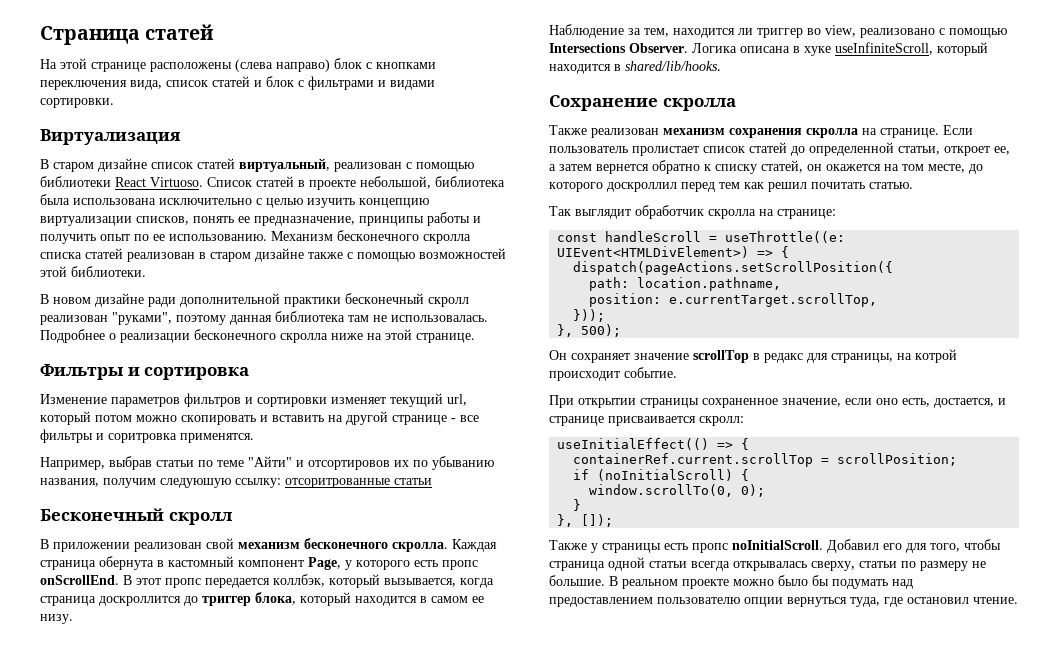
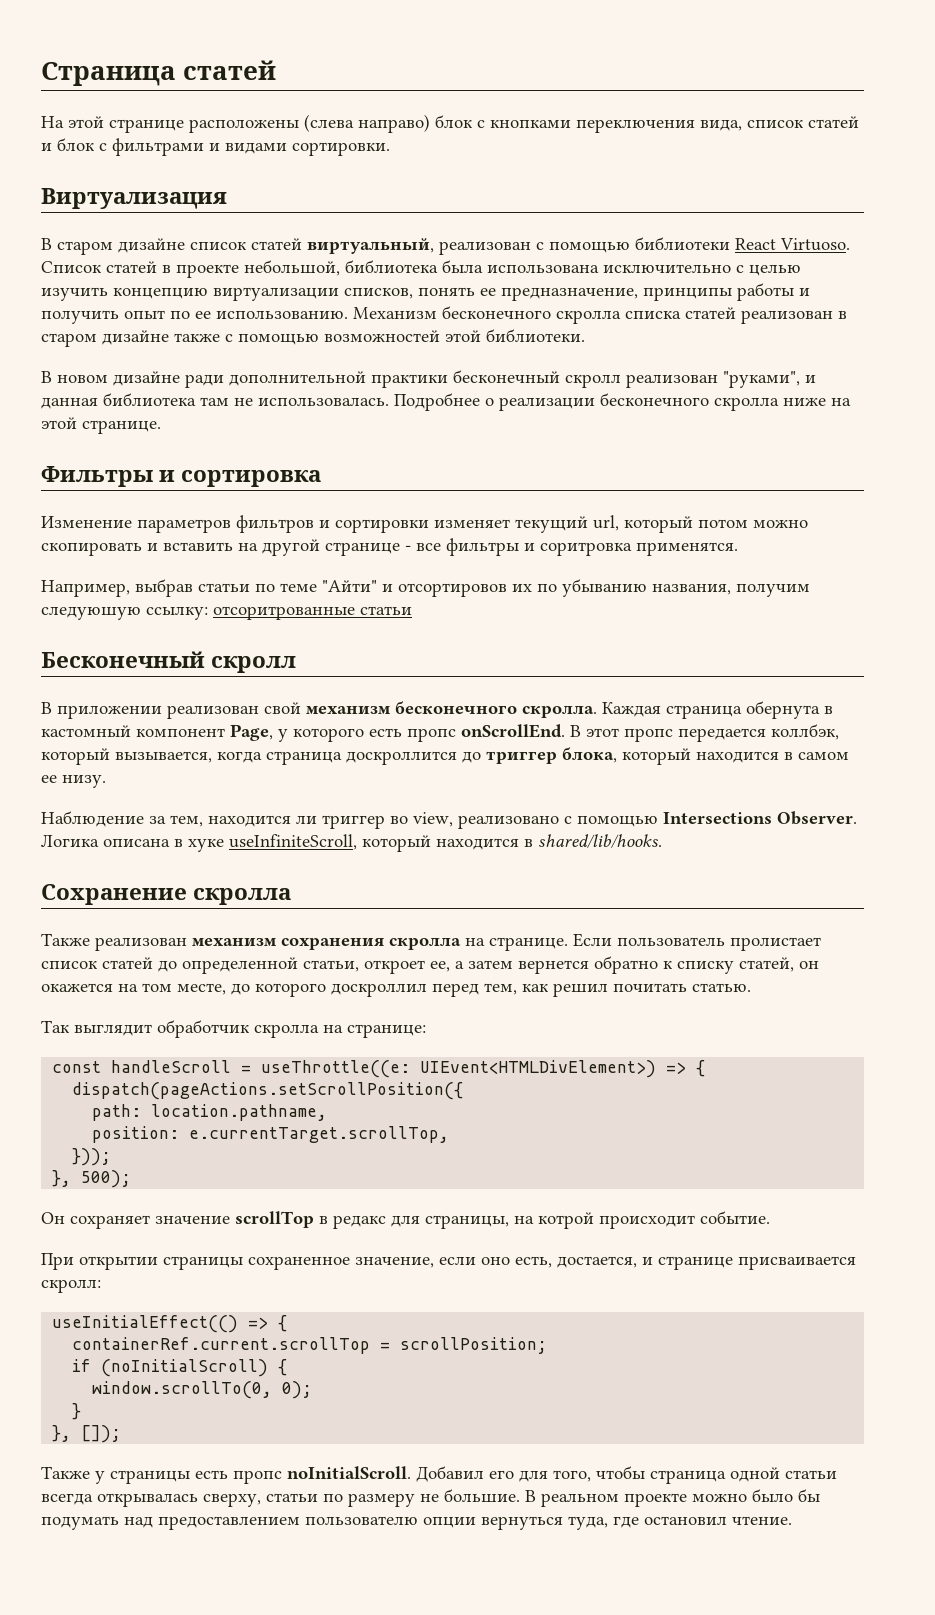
- В новом дизайне ради дополнительной практики бесконечный скролл реализован "руками", поэтому данная библиотека там не использовалась.
+ В новом дизайне ради дополнительной практики бесконечный скролл реализован "руками", и данная библиотека там не использовалась.
- Если пользователь пролистает список статей до определенной статьи, откроет ее, а затем вернется обратно к списку статей, он окажется на том месте, до которого доскроллил перед тем как решил почитать статью.
+ Если пользователь пролистает список статей до определенной статьи, откроет ее, а затем вернется обратно к списку статей, он окажется на том месте, до которого доскроллил перед тем, как решил почитать статью.

